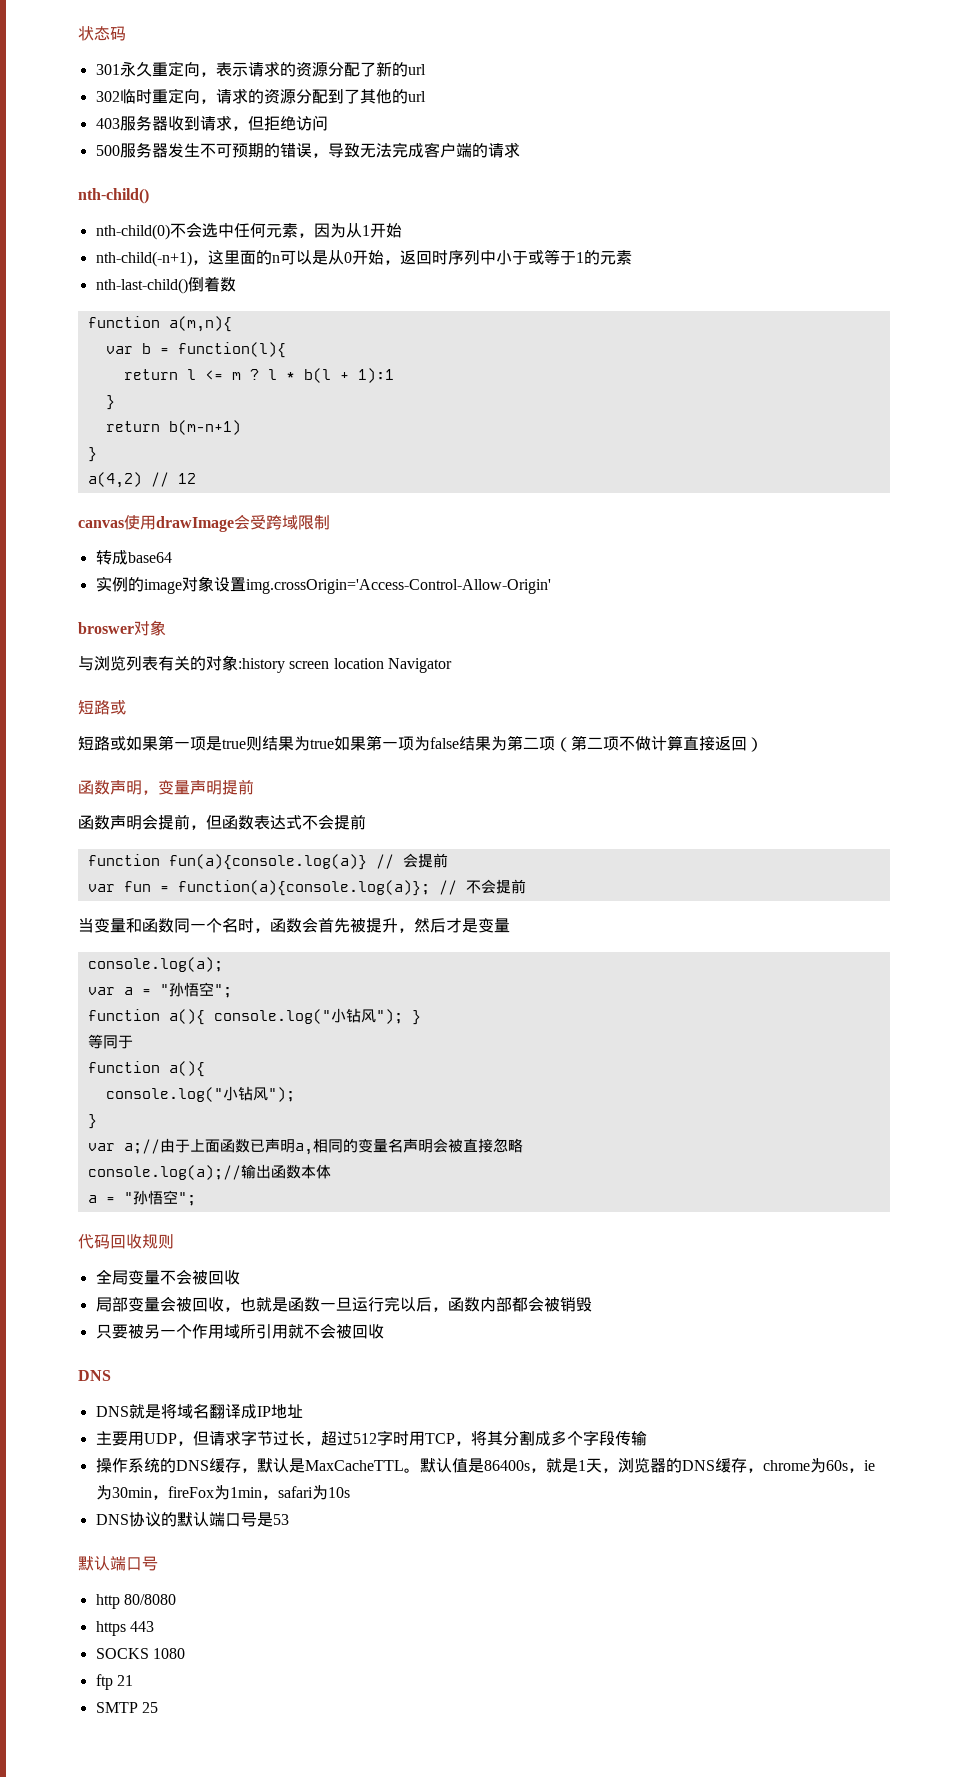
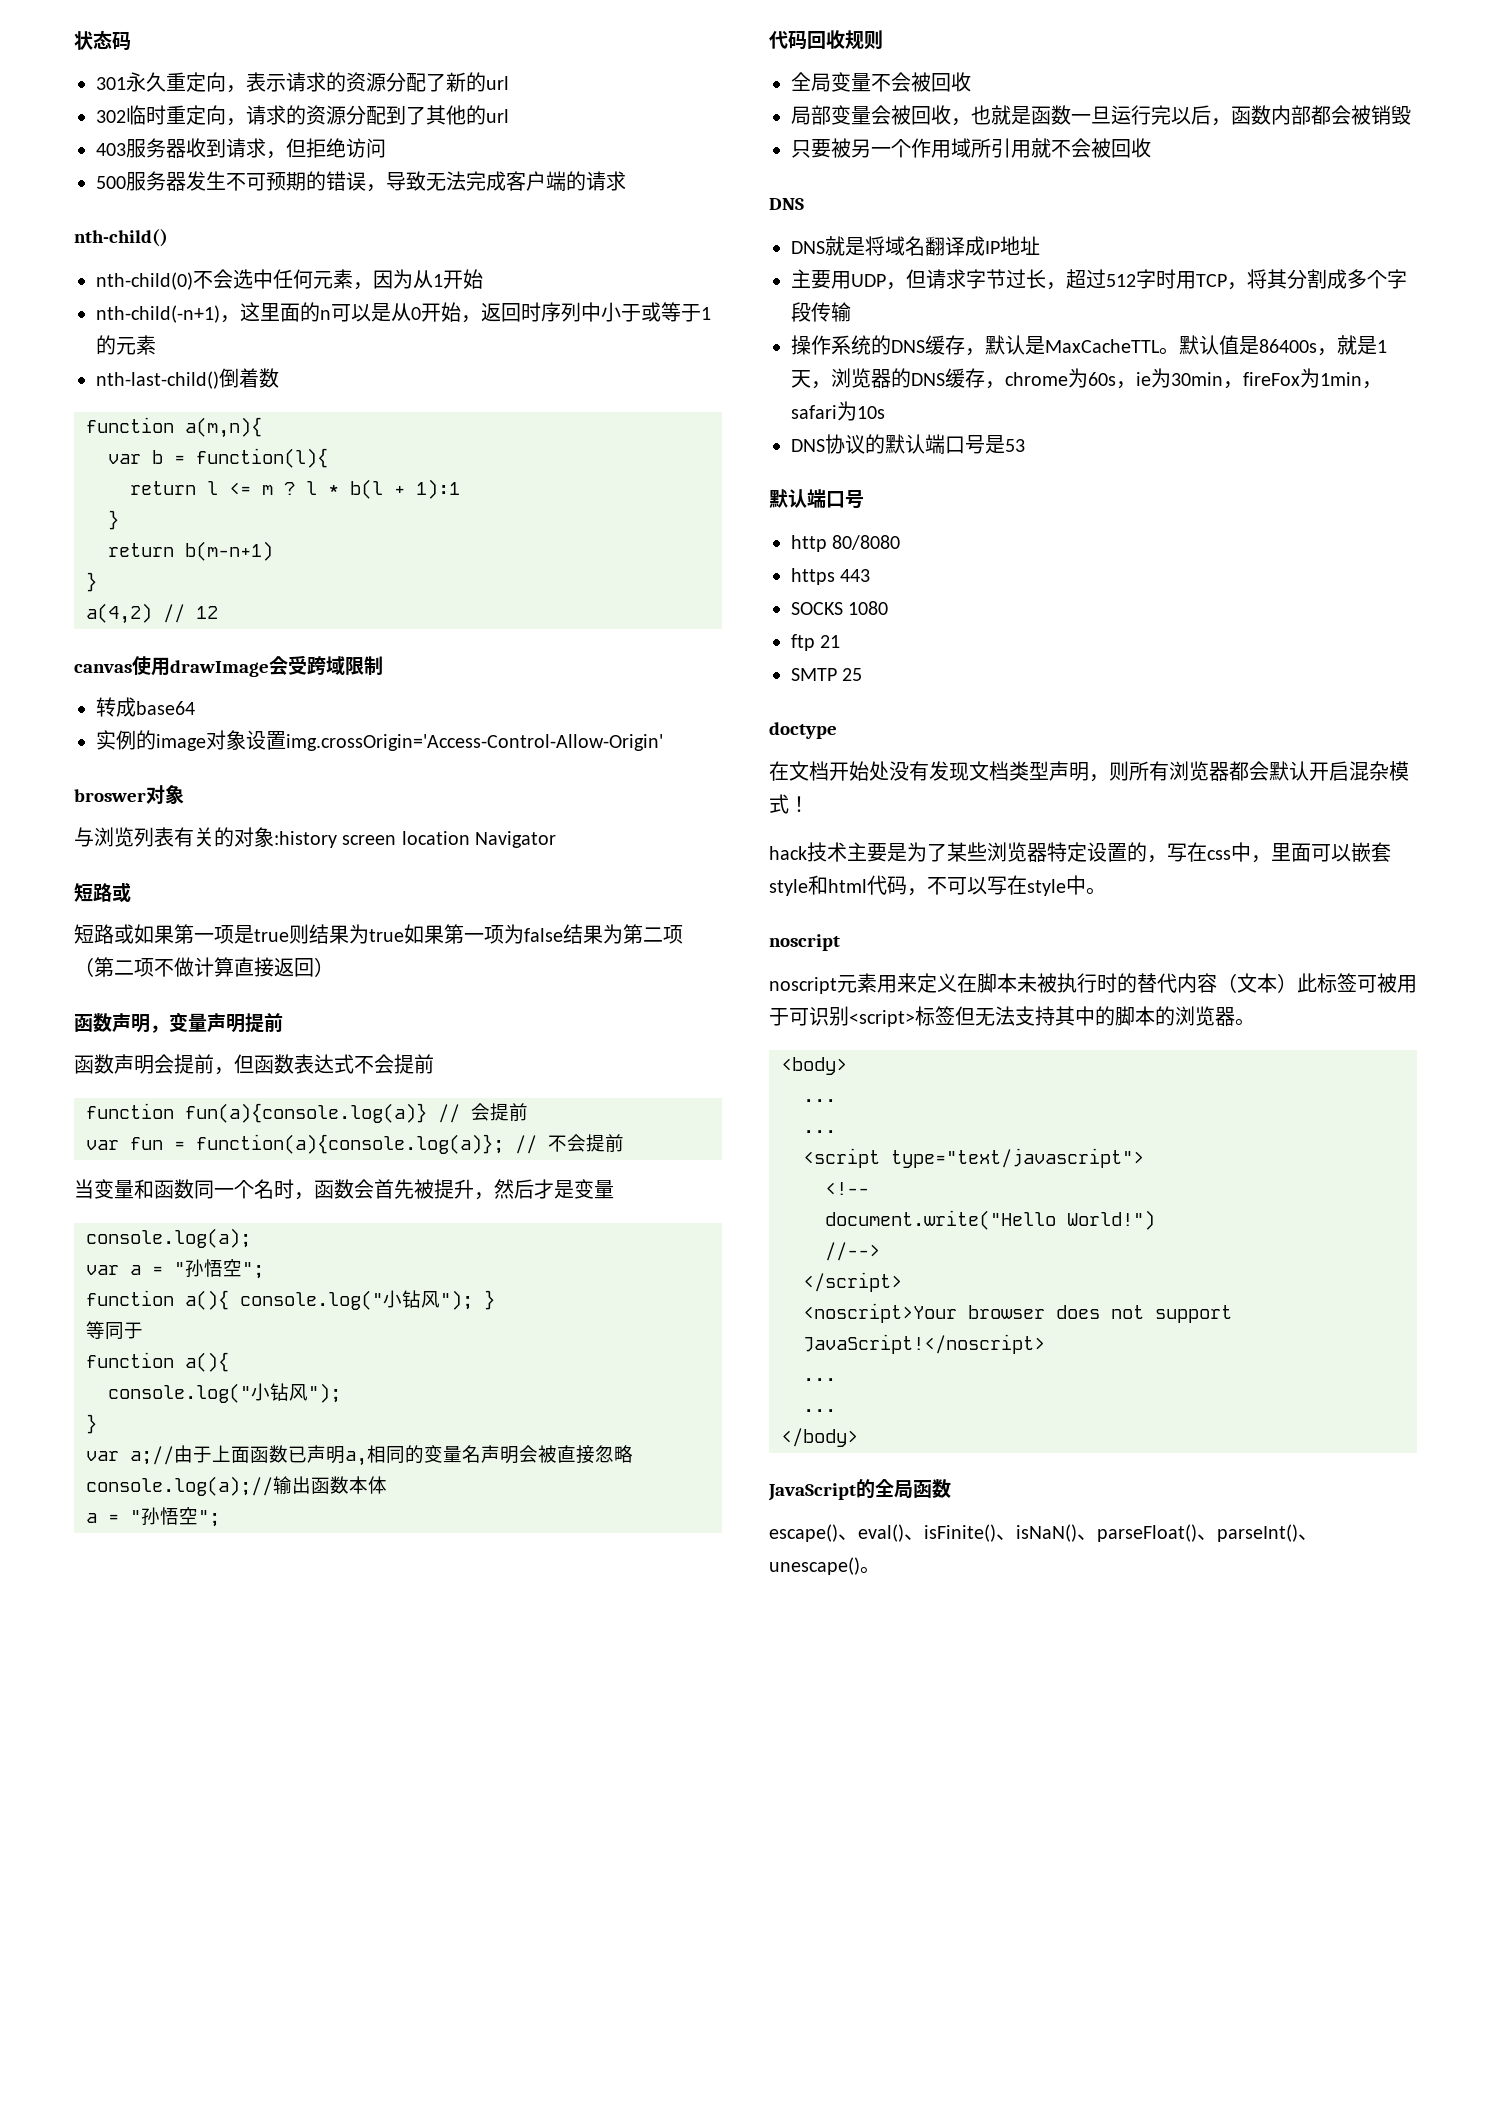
+ doctype
+ 在文档开始处没有发现文档类型声明，则所有浏览器都会默认开启混杂模式！
+ hack技术主要是为了某些浏览器特定设置的，写在css中，里面可以嵌套style和html代码，不可以写在style中。
+ noscript
+ noscript元素用来定义在脚本未被执行时的替代内容（文本）此标签可被用于可识别<script>标签但无法支持其中的脚本的浏览器。
+ <body>
+ ...
+ ...
+ <script type="text/javascript">
+ <!--
+ document.write("Hello World!")
+ //-->
+ </script>
+ <noscript>Your browser does not support JavaScript!</noscript>
+ ...
+ ...
+ </body>
+ JavaScript的全局函数
+ escape()、eval()、isFinite()、isNaN()、parseFloat()、parseInt()、unescape()。

